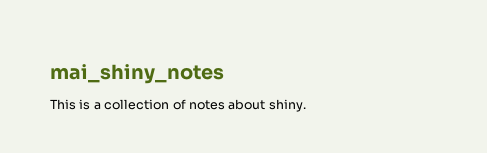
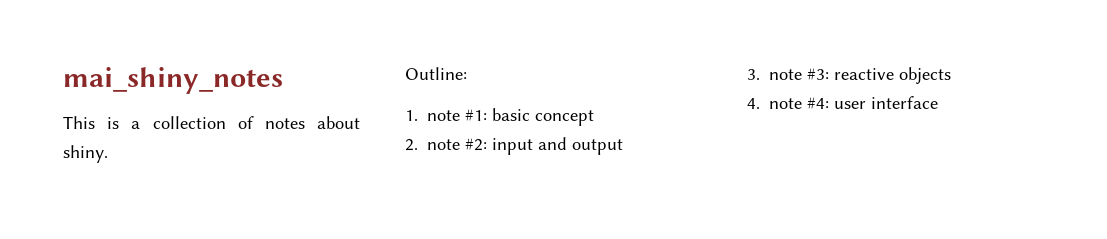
+ Outline:
+ 1. note #1: basic concept
+ 2. note #2: input and output
+ 3. note #3: reactive objects
+ 4. note #4: user interface

